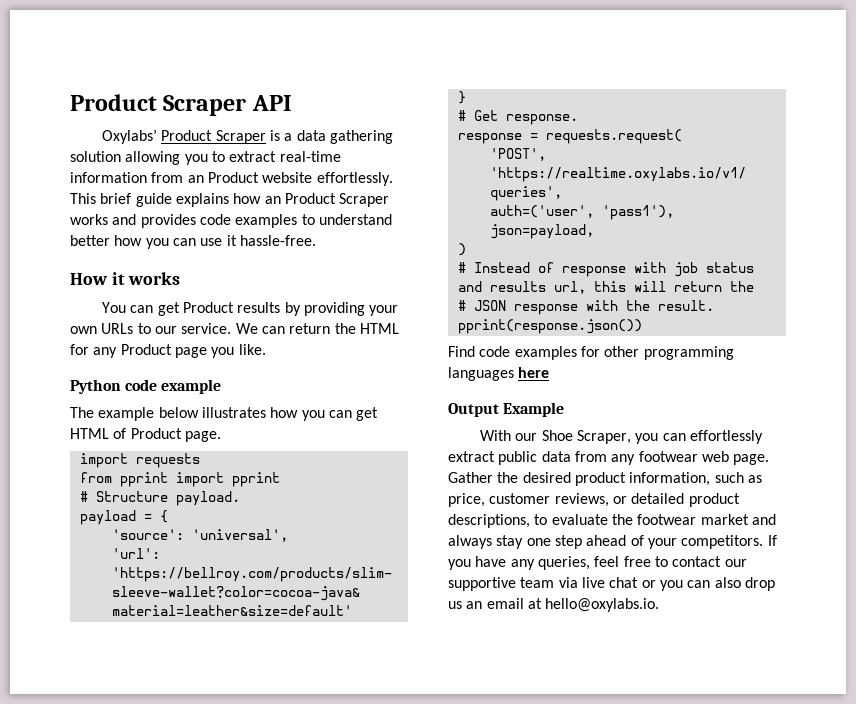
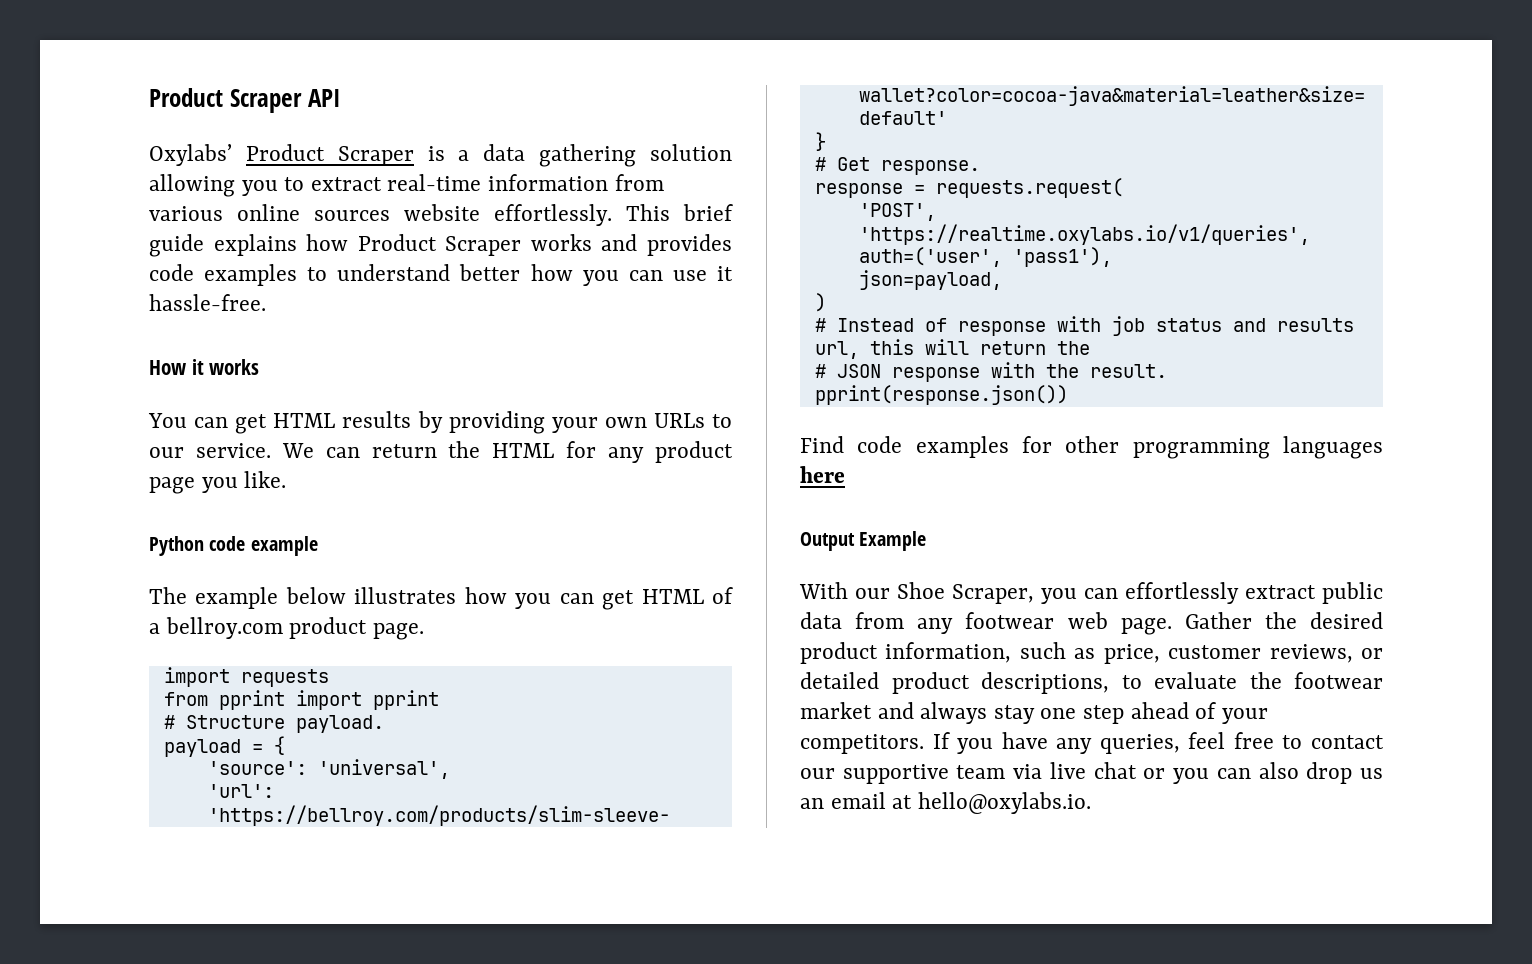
- Oxylabs’ Product Scraper is a data gathering solution allowing you to extract real-time information from an Product website effortlessly.
+ Oxylabs’ Product Scraper is a data gathering solution allowing you to extract real-time information from various online sources website effortlessly.
- This brief guide explains how an Product Scraper works and provides code examples to understand better how you can use it hassle-free.
+ This brief guide explains how Product Scraper works and provides code examples to understand better how you can use it hassle-free.
- You can get Product results by providing your own URLs to our service.
+ You can get HTML results by providing your own URLs to our service.
- We can return the HTML for any Product page you like.
+ We can return the HTML for any product page you like.
- The example below illustrates how you can get HTML of Product page.
+ The example below illustrates how you can get HTML of a bellroy.com product page.

